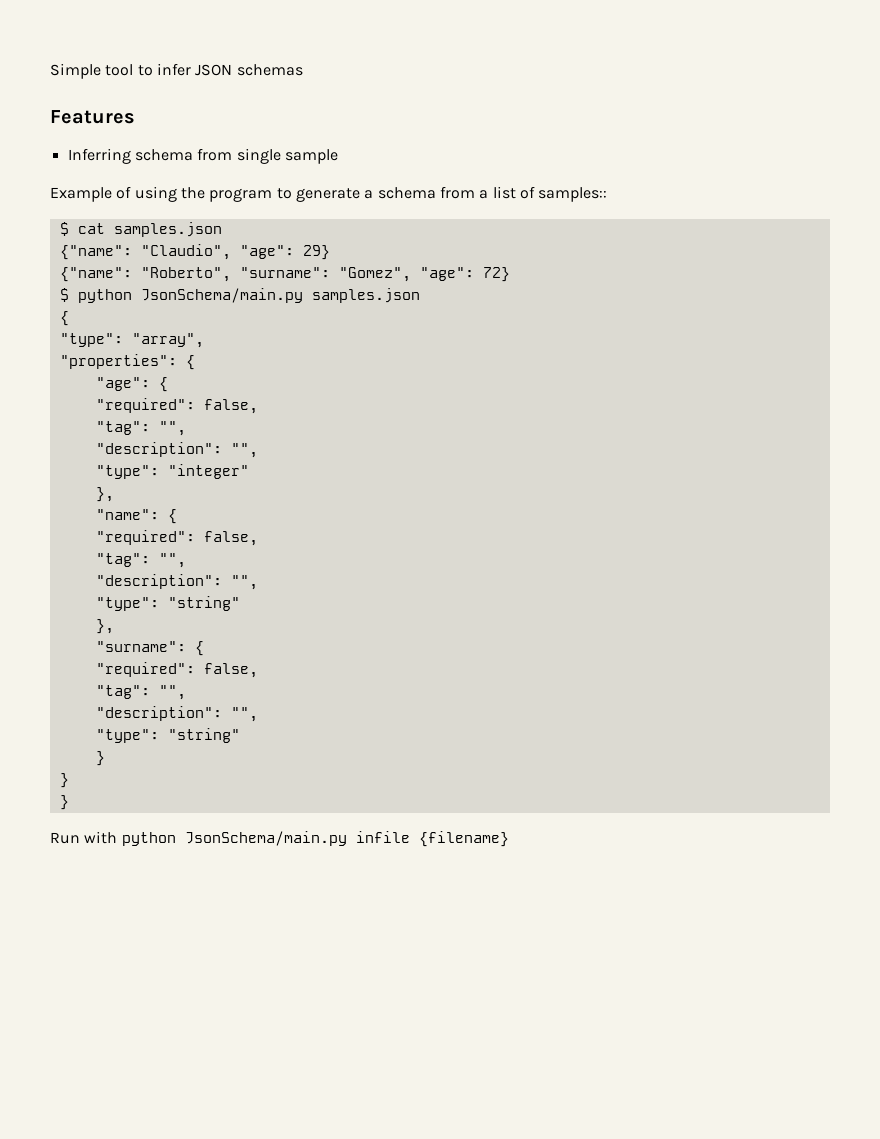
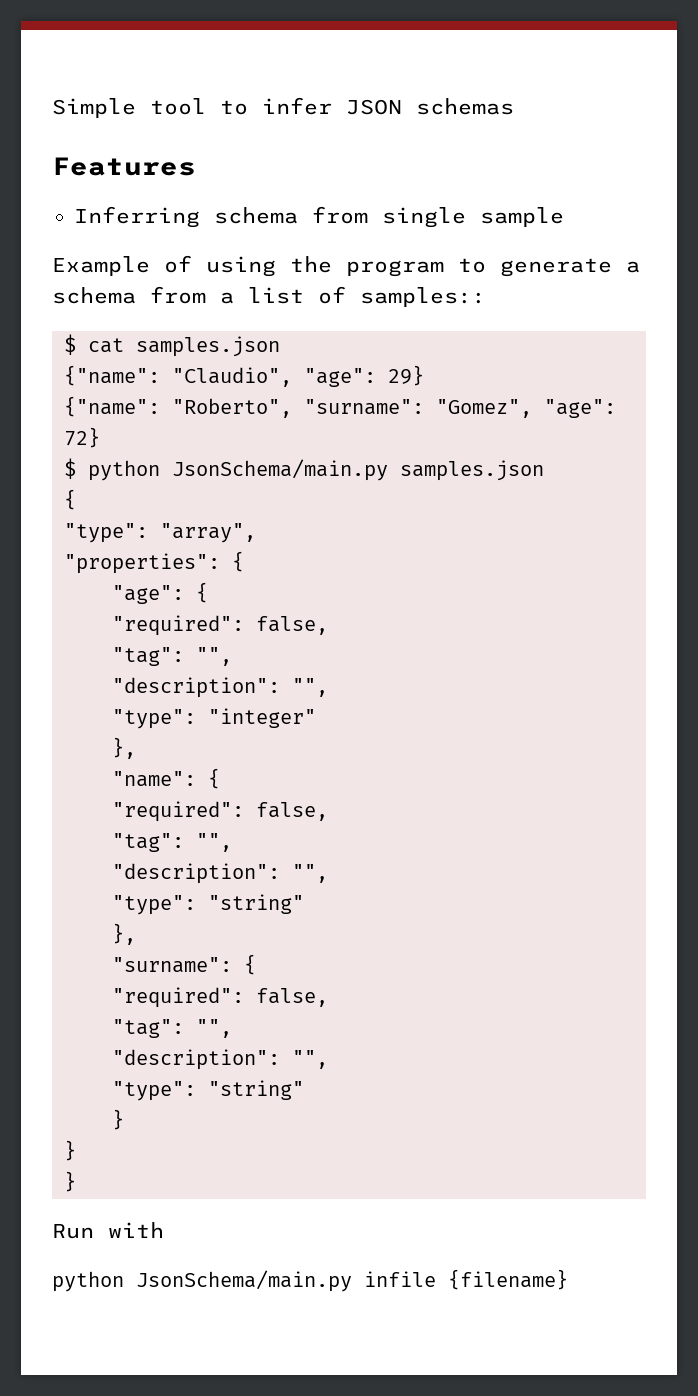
- Run with python JsonSchema/main.py infile {filename}
+ Run with
+ python JsonSchema/main.py infile {filename}

